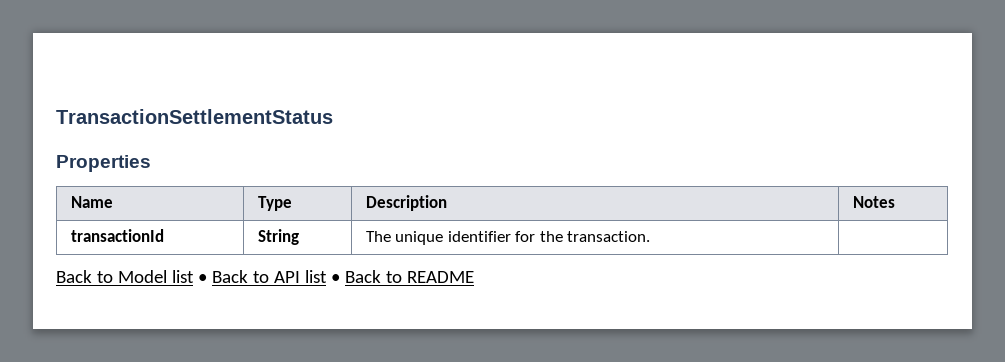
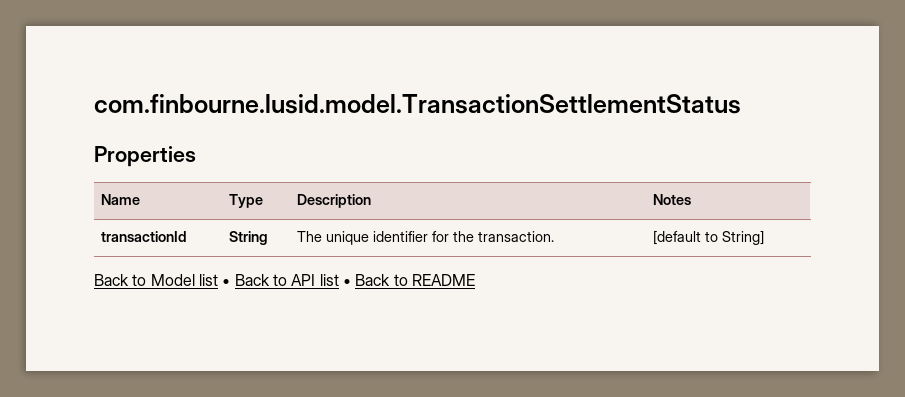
- TransactionSettlementStatus
+ com.finbourne.lusid.model.TransactionSettlementStatus
- transactionId | String | The unique identifier for the transaction. |
+ transactionId | String | The unique identifier for the transaction. | [default to String]

